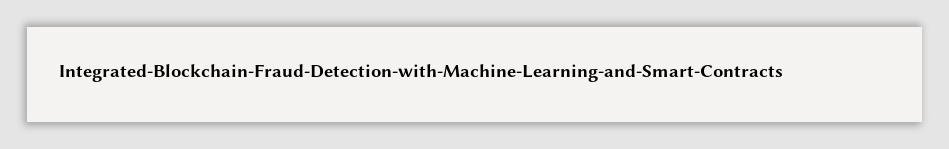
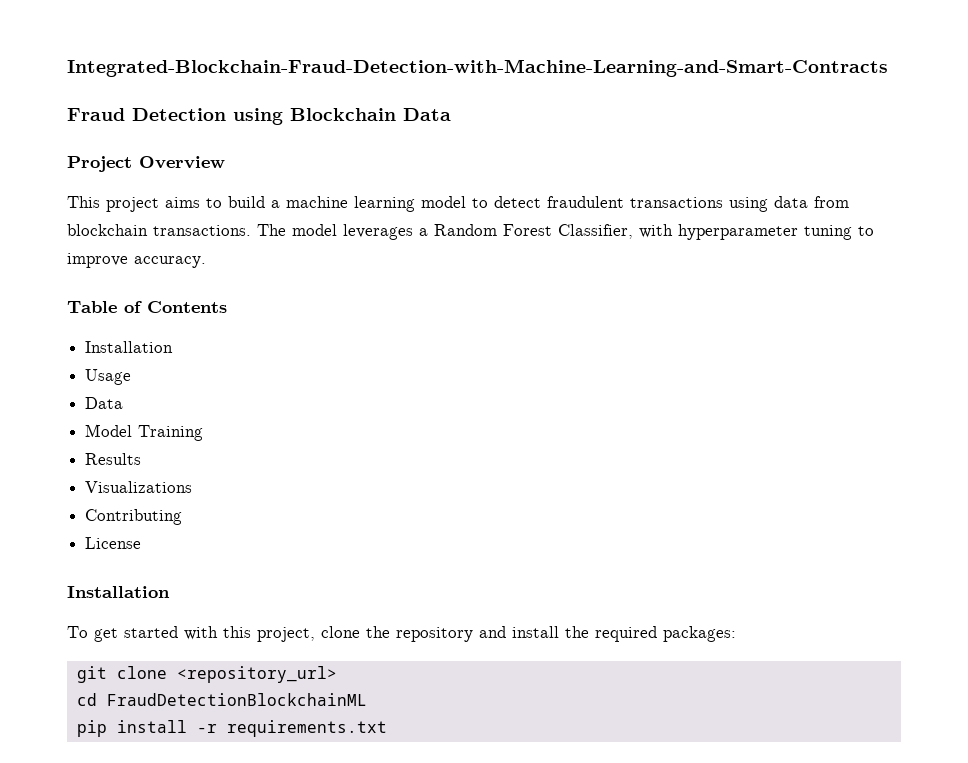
+ Fraud Detection using Blockchain Data
+ Project Overview
+ This project aims to build a machine learning model to detect fraudulent transactions using data from blockchain transactions. The model leverages a Random Forest Classifier, with hyperparameter tuning to improve accuracy.
+ Table of Contents
+ Installation
+ Usage
+ Data
+ Model Training
+ Results
+ Visualizations
+ Contributing
+ License
+ Installation
+ To get started with this project, clone the repository and install the required packages:
+ git clone <repository_url>
+ cd FraudDetectionBlockchainML
+ pip install -r requirements.txt

